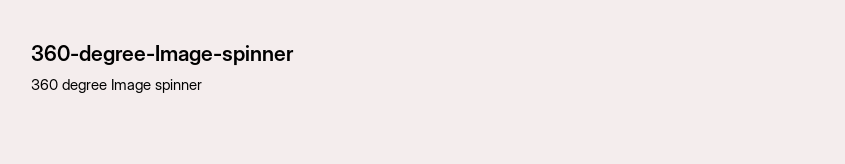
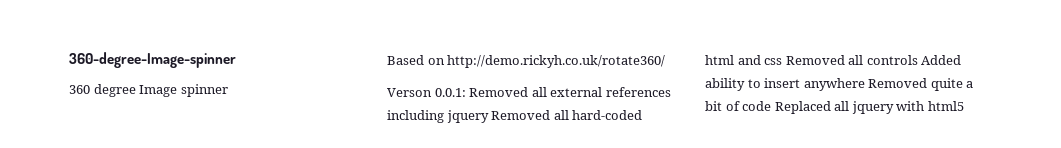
+ Based on http://demo.rickyh.co.uk/rotate360/
+ Verson 0.0.1: Removed all external references including jquery Removed all hard-coded html and css Removed all controls Added ability to insert anywhere Removed quite a bit of code Replaced all jquery with html5

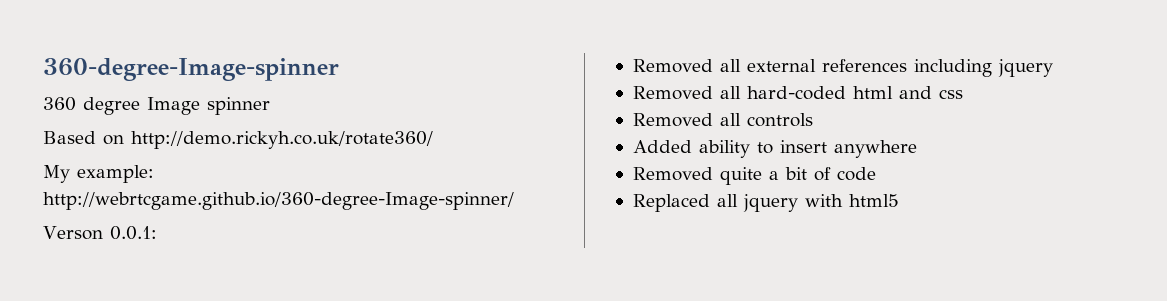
+ My example: http://webrtcgame.github.io/360-degree-Image-spinner/
- Verson 0.0.1: Removed all external references including jquery Removed all hard-coded html and css Removed all controls Added ability to insert anywhere Removed quite a bit of code Replaced all jquery with html5
+ Verson 0.0.1:
+ Removed all external references including jquery
+ Removed all hard-coded html and css
+ Removed all controls
+ Added ability to insert anywhere
+ Removed quite a bit of code
+ Replaced all jquery with html5

